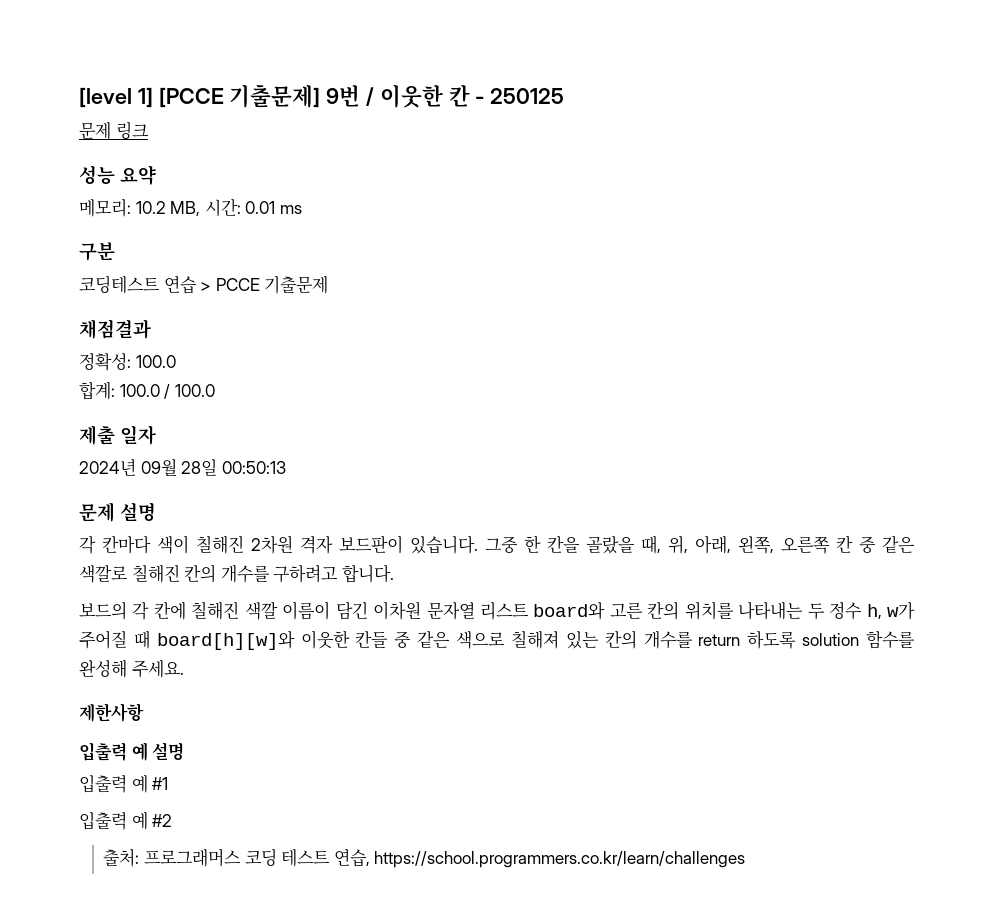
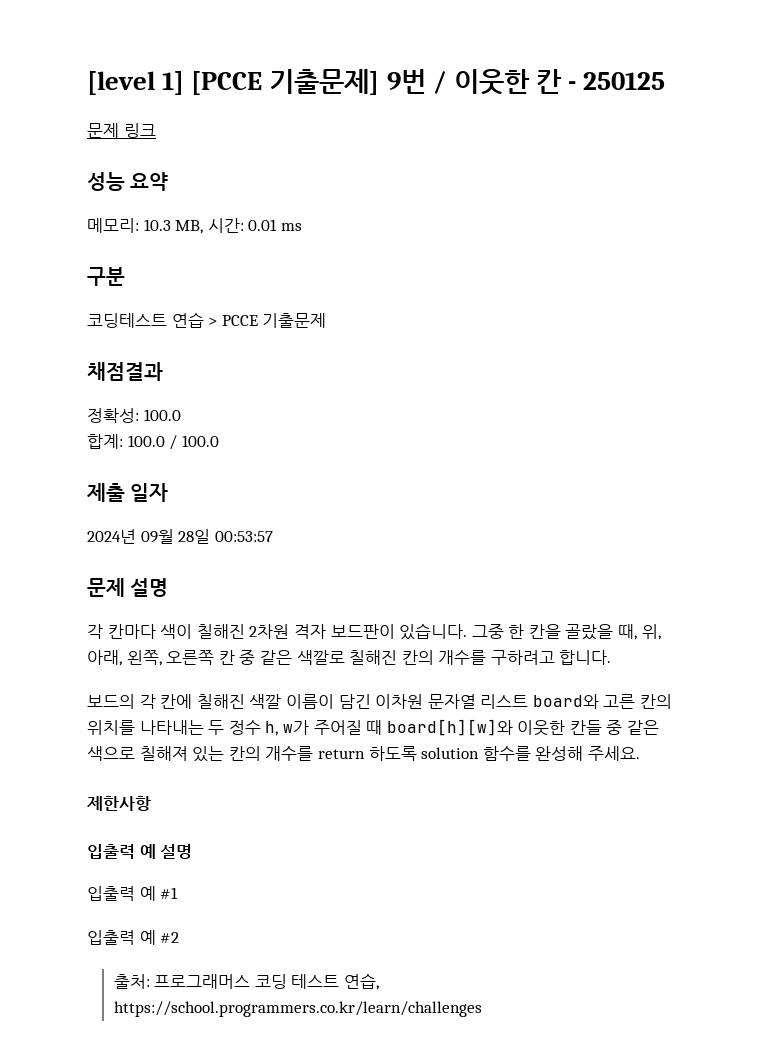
- 메모리: 10.2 MB, 시간: 0.01 ms
+ 메모리: 10.3 MB, 시간: 0.01 ms
- 2024년 09월 28일 00:50:13
+ 2024년 09월 28일 00:53:57

